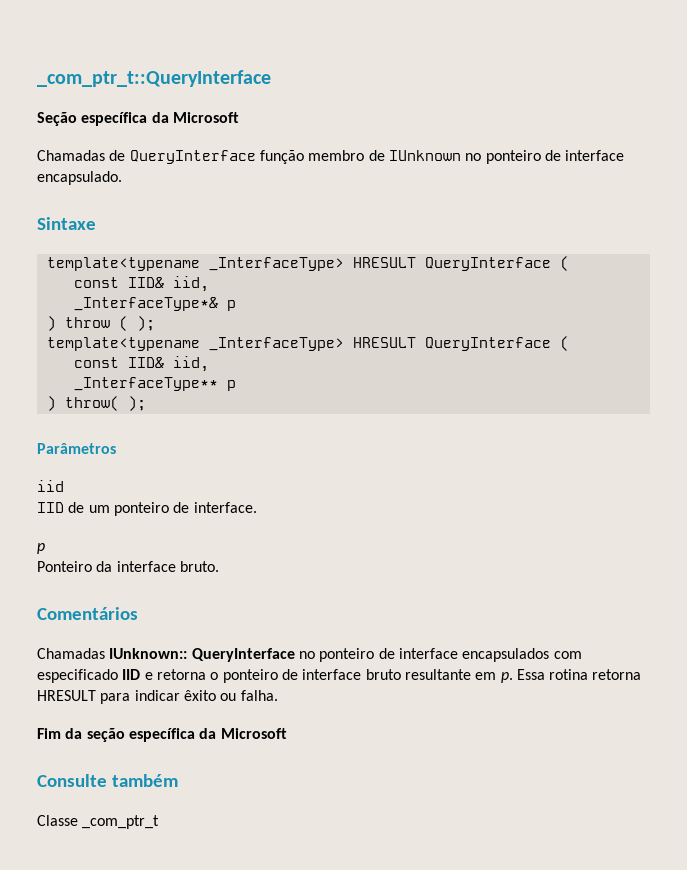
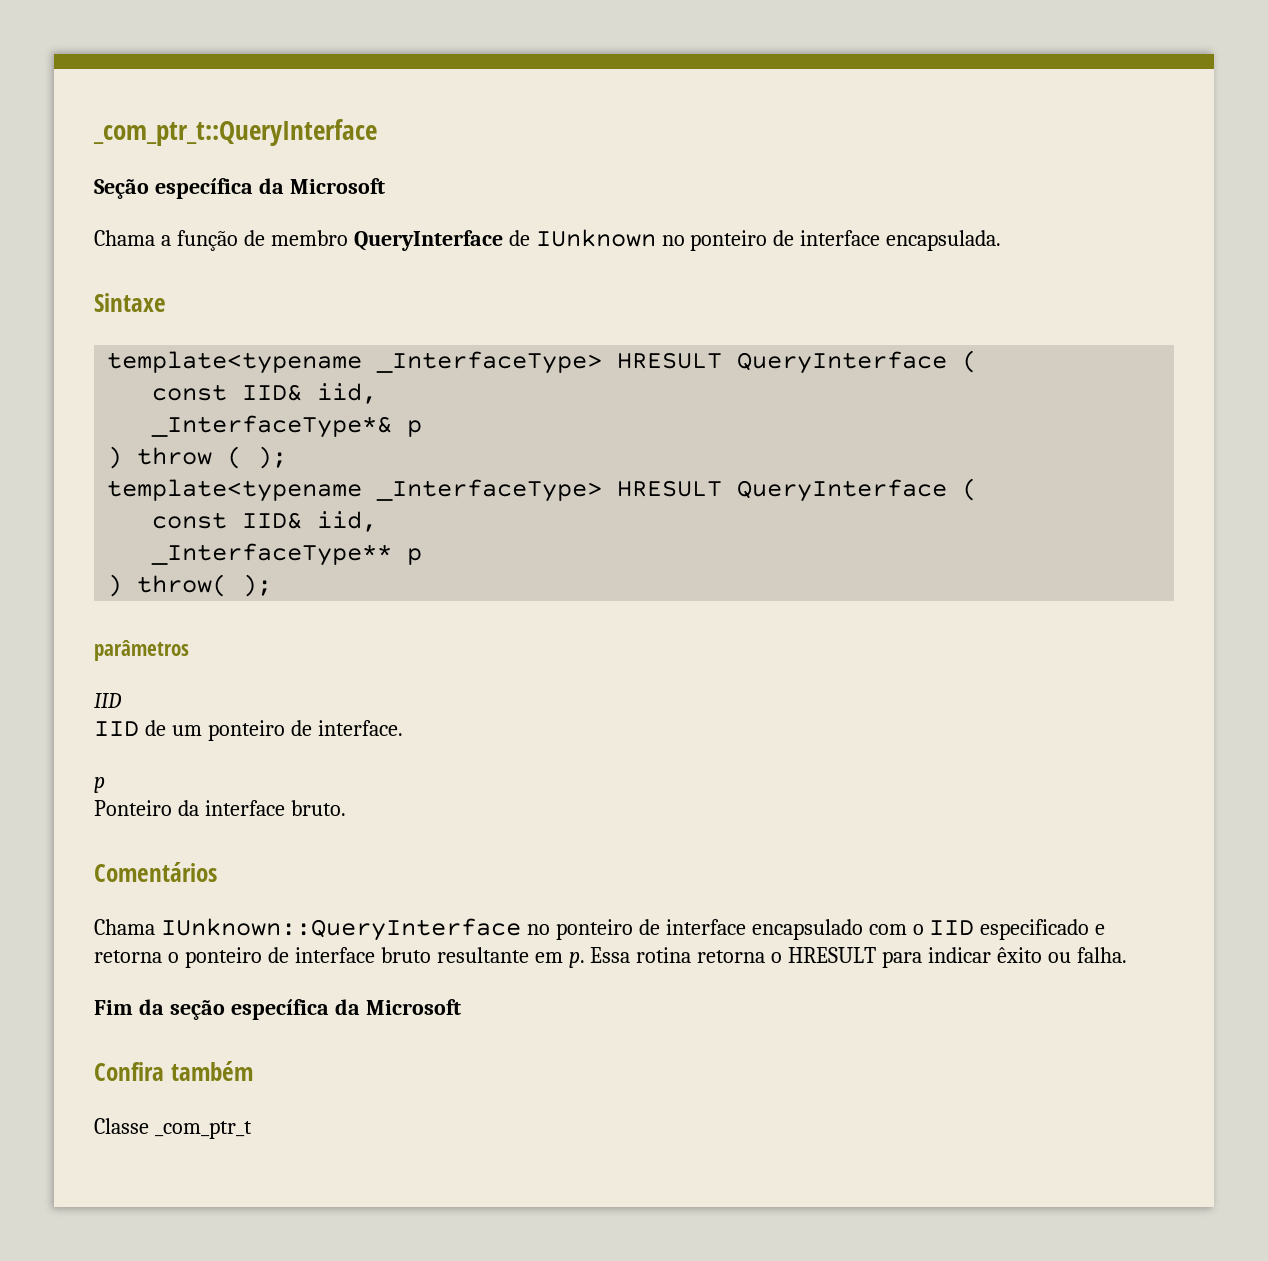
- Chamadas de QueryInterface função membro de IUnknown no ponteiro de interface encapsulado.
+ Chama a função de membro QueryInterface de IUnknown no ponteiro de interface encapsulada.
- Parâmetros
- iid
+ parâmetros
+ IID
- Chamadas IUnknown:: QueryInterface no ponteiro de interface encapsulados com especificado IID e retorna o ponteiro de interface bruto resultante em p. Essa rotina retorna HRESULT para indicar êxito ou falha.
+ Chama IUnknown::QueryInterface no ponteiro de interface encapsulado com o IID especificado e retorna o ponteiro de interface bruto resultante em p. Essa rotina retorna o HRESULT para indicar êxito ou falha.
- Consulte também
+ Confira também

